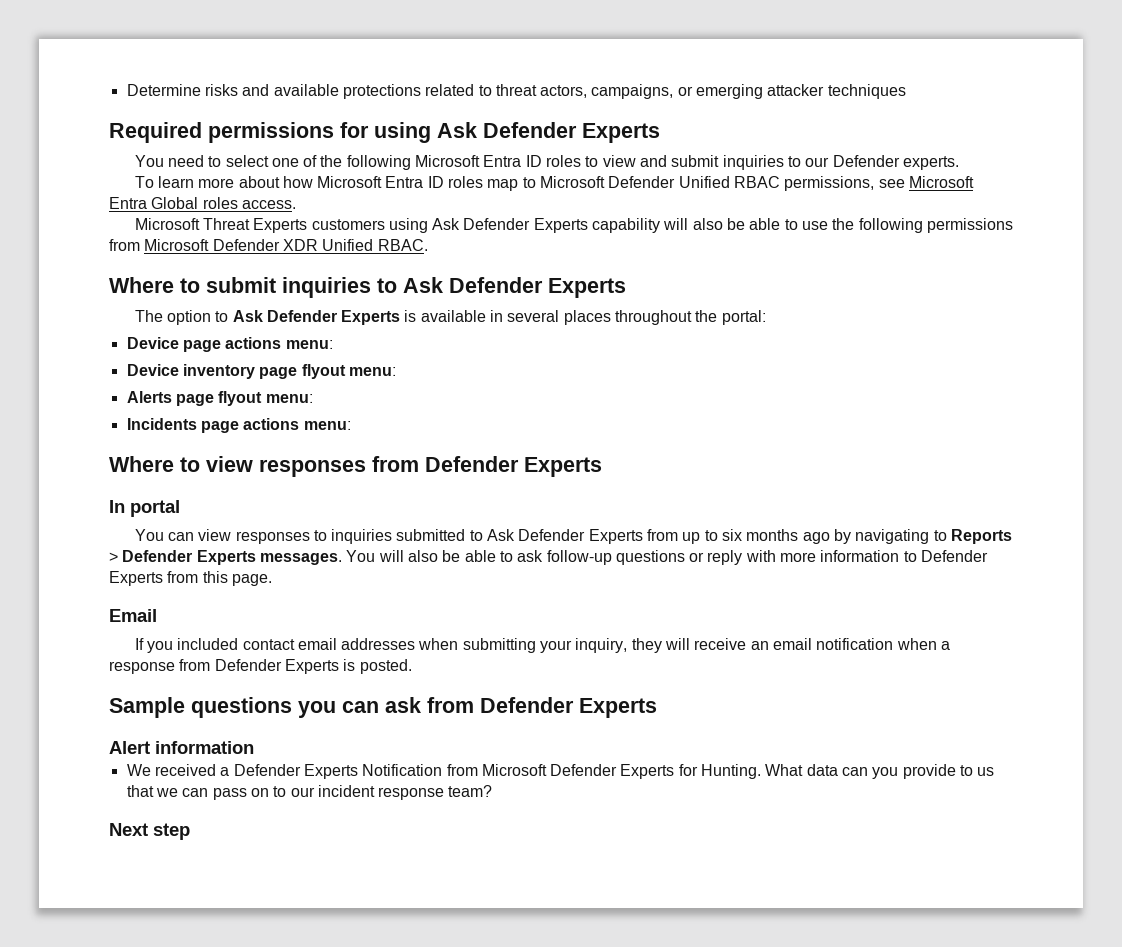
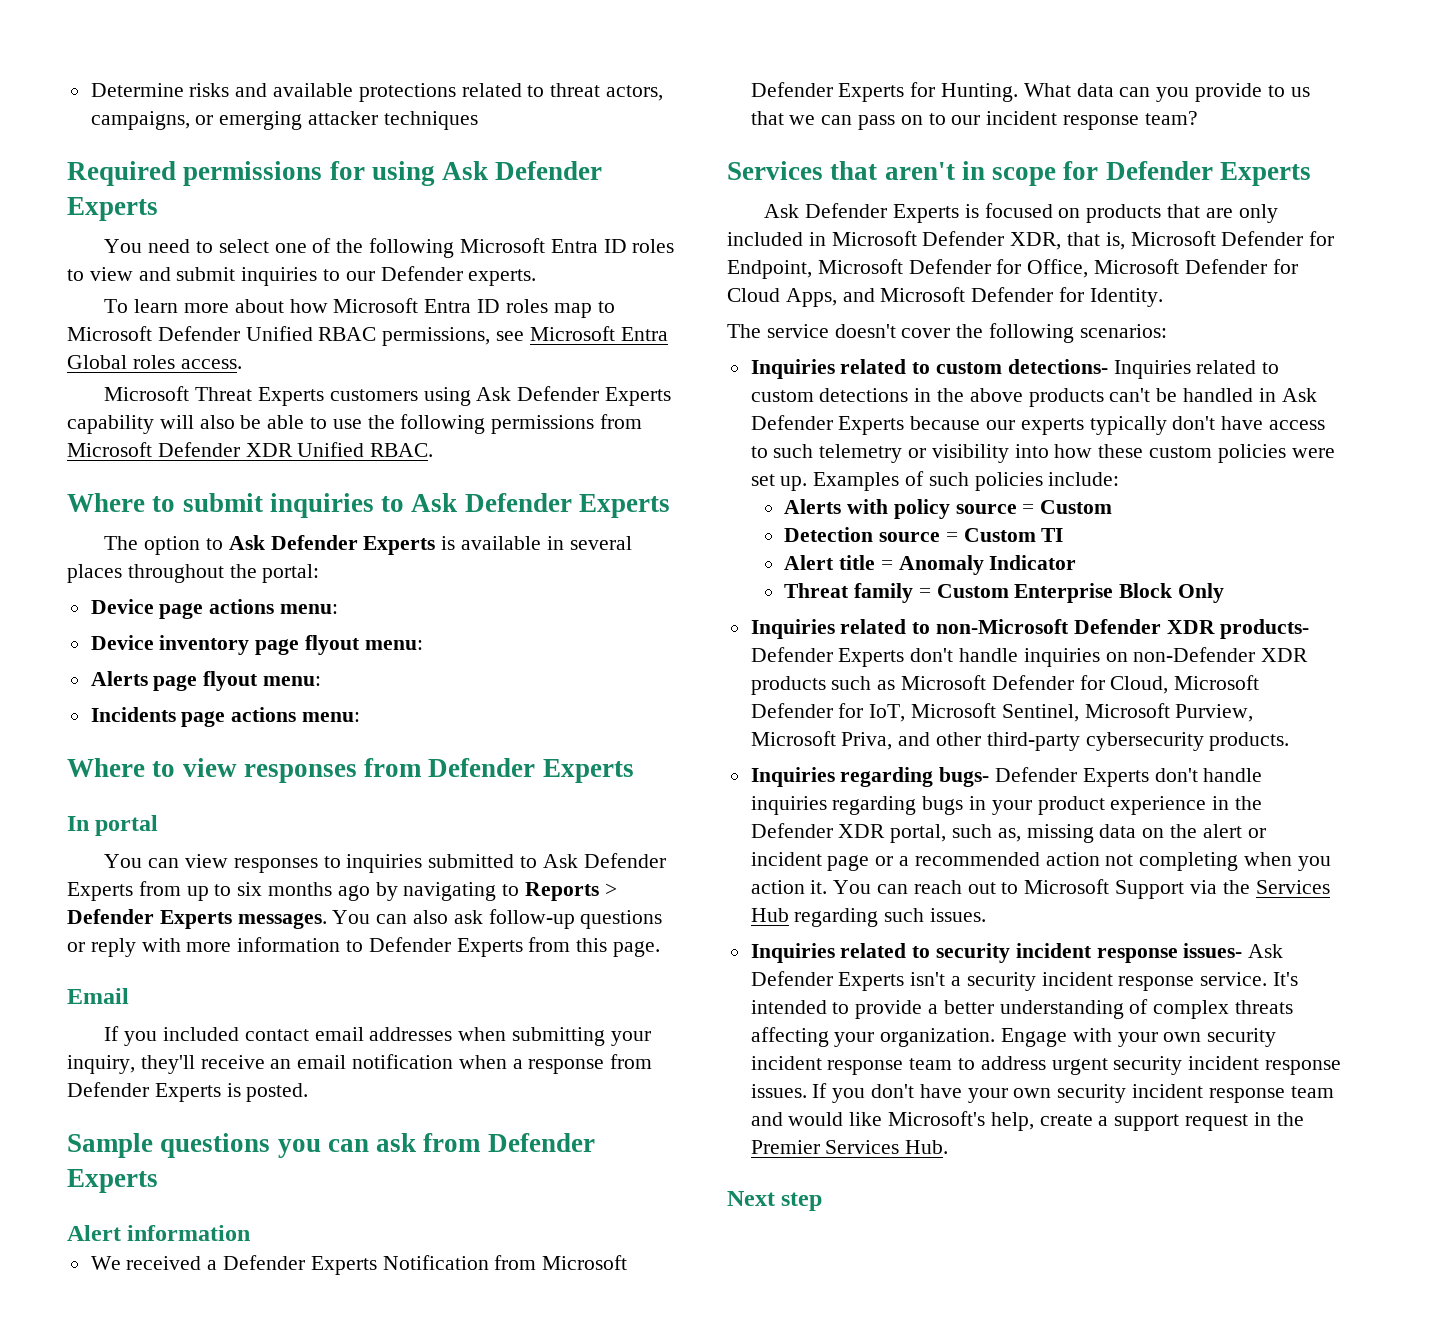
- You will also be able to ask follow-up questions or reply with more information to Defender Experts from this page.
+ You can also ask follow-up questions or reply with more information to Defender Experts from this page.
- If you included contact email addresses when submitting your inquiry, they will receive an email notification when a response from Defender Experts is posted.
+ If you included contact email addresses when submitting your inquiry, they'll receive an email notification when a response from Defender Experts is posted.
+ Services that aren't in scope for Defender Experts
+ Ask Defender Experts is focused on products that are only included in Microsoft Defender XDR, that is, Microsoft Defender for Endpoint, Microsoft Defender for Office, Microsoft Defender for Cloud Apps, and Microsoft Defender for Identity.
+ The service doesn't cover the following scenarios:
+ Inquiries related to custom detections- Inquiries related to custom detections in the above products can't be handled in Ask Defender Experts because our experts typically don't have access to such telemetry or visibility into how these custom policies were set up. Examples of such policies include:
+ Alerts with policy source = Custom
+ Detection source = Custom TI
+ Alert title = Anomaly Indicator
+ Threat family = Custom Enterprise Block Only
+ Inquiries related to non-Microsoft Defender XDR products- Defender Experts don't handle inquiries on non-Defender XDR products such as Microsoft Defender for Cloud, Microsoft Defender for IoT, Microsoft Sentinel, Microsoft Purview, Microsoft Priva, and other third-party cybersecurity products.
+ Inquiries regarding bugs- Defender Experts don't handle inquiries regarding bugs in your product experience in the Defender XDR portal, such as, missing data on the alert or incident page or a recommended action not completing when you action it. You can reach out to Microsoft Support via the Services Hub regarding such issues.
+ Inquiries related to security incident response issues- Ask Defender Experts isn't a security incident response service. It's intended to provide a better understanding of complex threats affecting your organization. Engage with your own security incident response team to address urgent security incident response issues. If you don't have your own security incident response team and would like Microsoft's help, create a support request in the Premier Services Hub.

